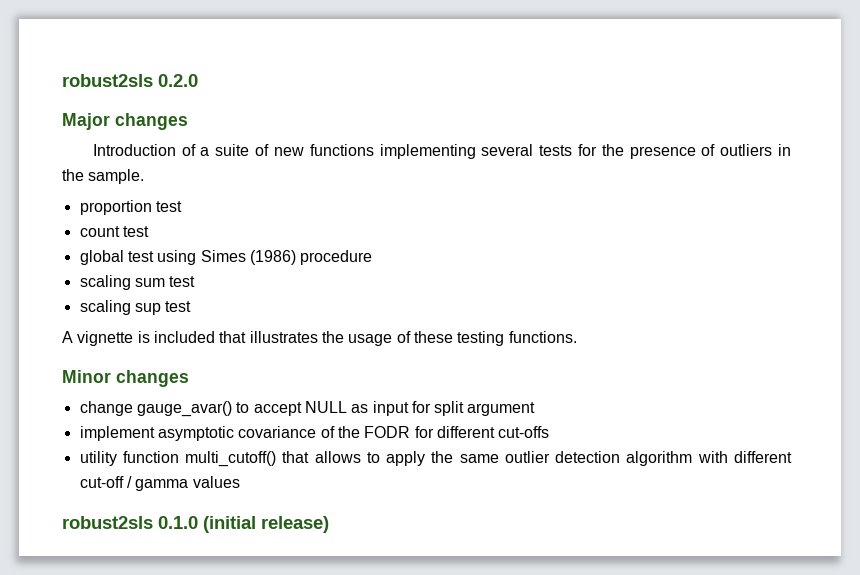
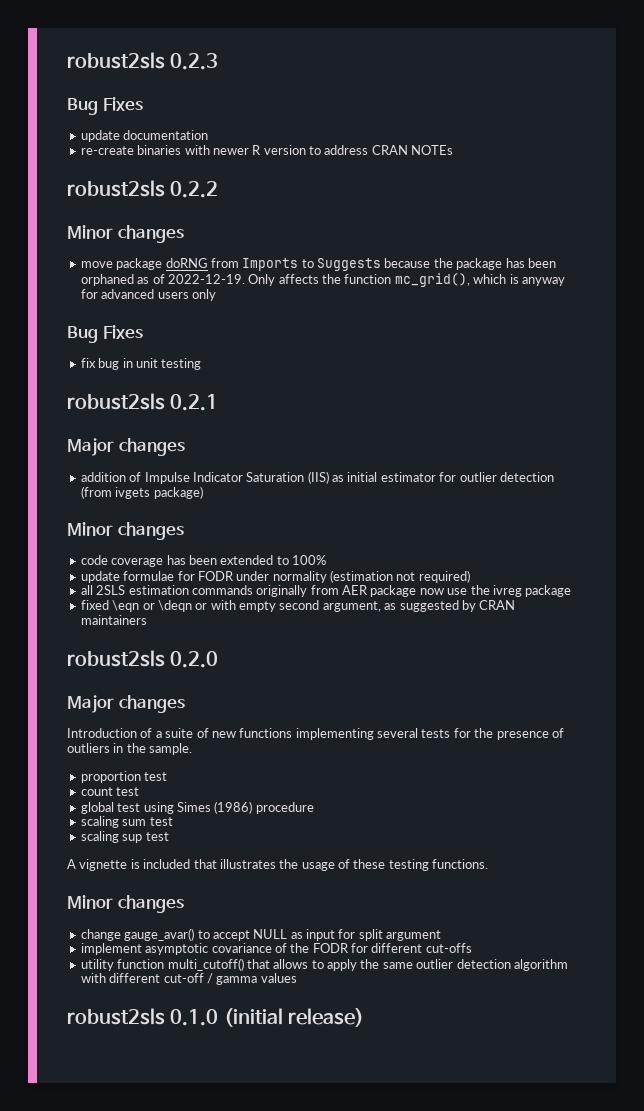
+ robust2sls 0.2.3
+ Bug Fixes
+ update documentation
+ re-create binaries with newer R version to address CRAN NOTEs
+ robust2sls 0.2.2
+ Minor changes
+ move package doRNG from Imports to Suggests because the package has been orphaned as of 2022-12-19. Only affects the function mc_grid(), which is anyway for advanced users only
+ Bug Fixes
+ fix bug in unit testing
+ robust2sls 0.2.1
+ Major changes
+ addition of Impulse Indicator Saturation (IIS) as initial estimator for outlier detection (from ivgets package)
+ Minor changes
+ code coverage has been extended to 100%
+ update formulae for FODR under normality (estimation not required)
+ all 2SLS estimation commands originally from AER package now use the ivreg package
+ fixed \eqn or \deqn or with empty second argument, as suggested by CRAN maintainers

